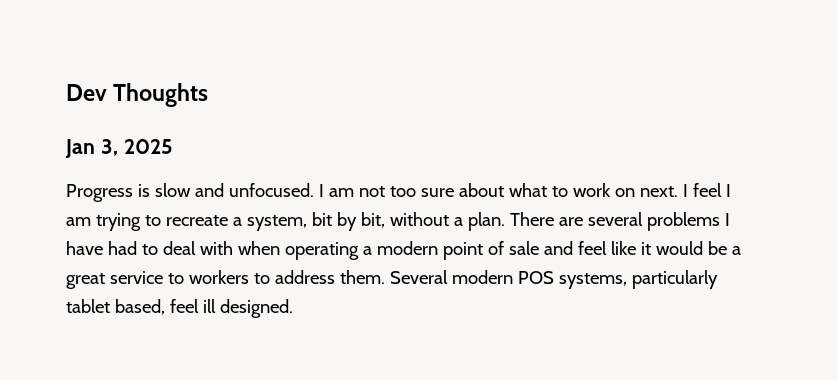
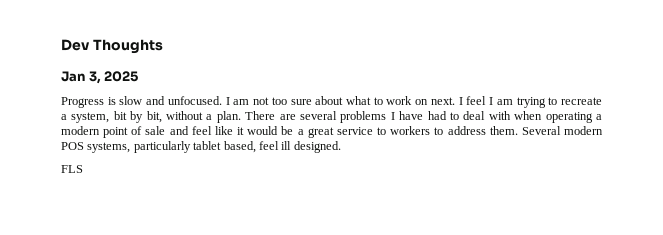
+ FLS

